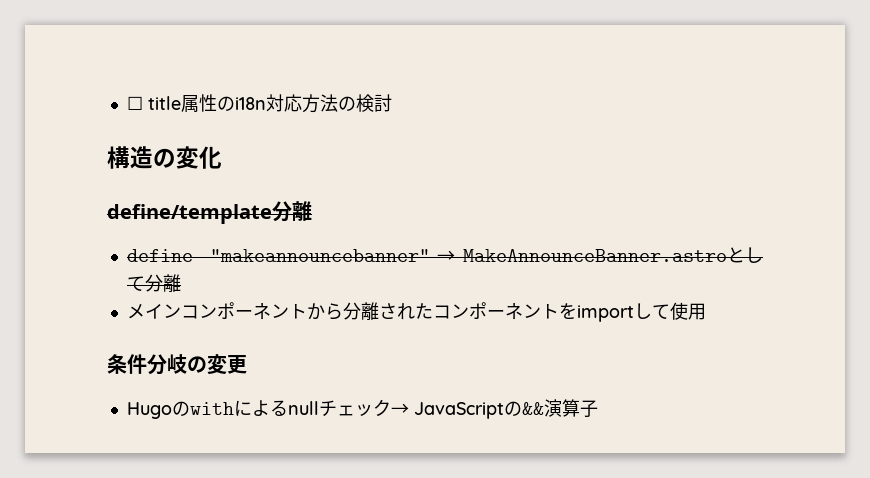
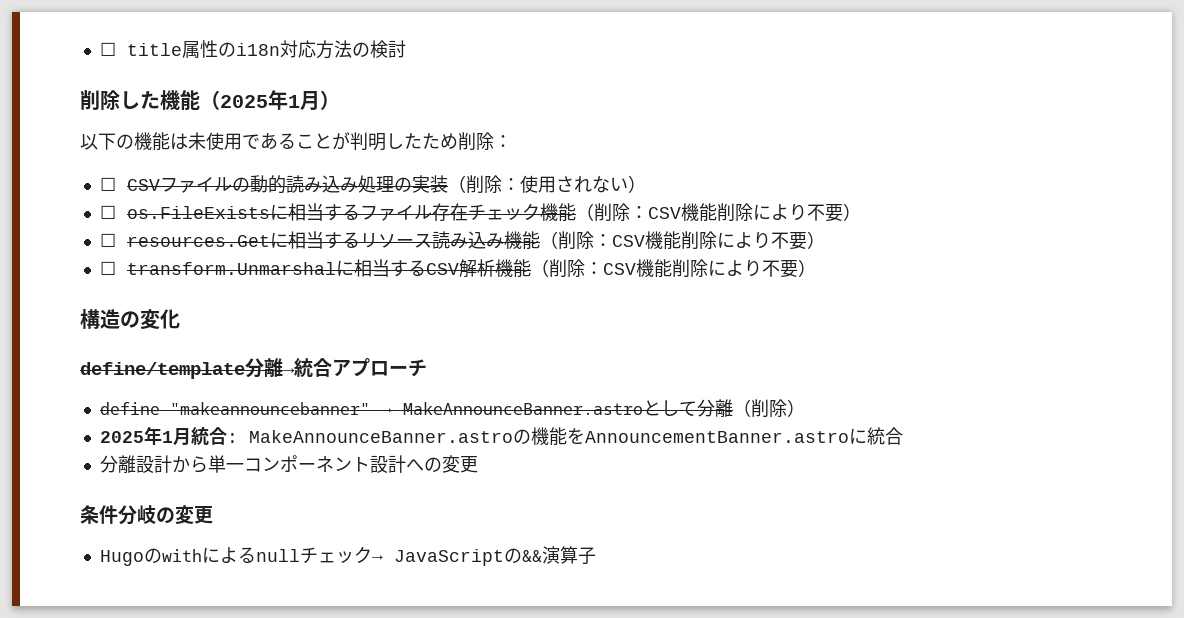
+ 削除した機能（2025年1月）
+ 以下の機能は未使用であることが判明したため削除：
+ ☐ CSVファイルの動的読み込み処理の実装（削除：使用されない）
+ ☐ os.FileExistsに相当するファイル存在チェック機能（削除：CSV機能削除により不要）
+ ☐ resources.Getに相当するリソース読み込み機能（削除：CSV機能削除により不要）
+ ☐ transform.Unmarshalに相当するCSV解析機能（削除：CSV機能削除により不要）
- define/template分離
+ define/template分離→統合アプローチ
- define "makeannouncebanner" → MakeAnnounceBanner.astroとして分離
- メインコンポーネントから分離されたコンポーネントをimportして使用
+ define "makeannouncebanner" → MakeAnnounceBanner.astroとして分離（削除）
+ 2025年1月統合: MakeAnnounceBanner.astroの機能をAnnouncementBanner.astroに統合
+ 分離設計から単一コンポーネント設計への変更

